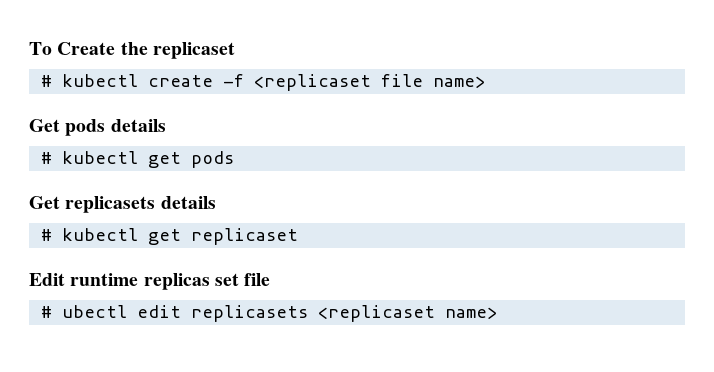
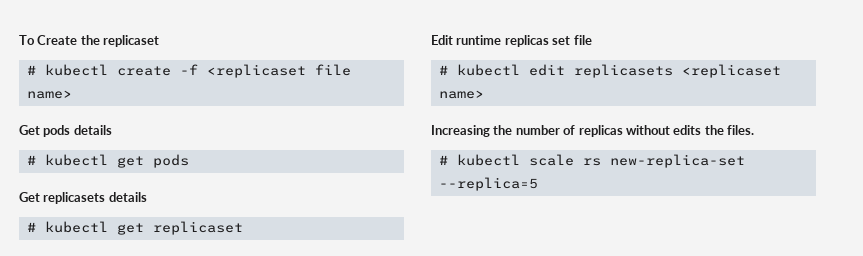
- # ubectl edit replicasets <replicaset name>
+ # kubectl edit replicasets <replicaset name>
+ Increasing the number of replicas without edits the files.
+ # kubectl scale rs new-replica-set --replica=5

